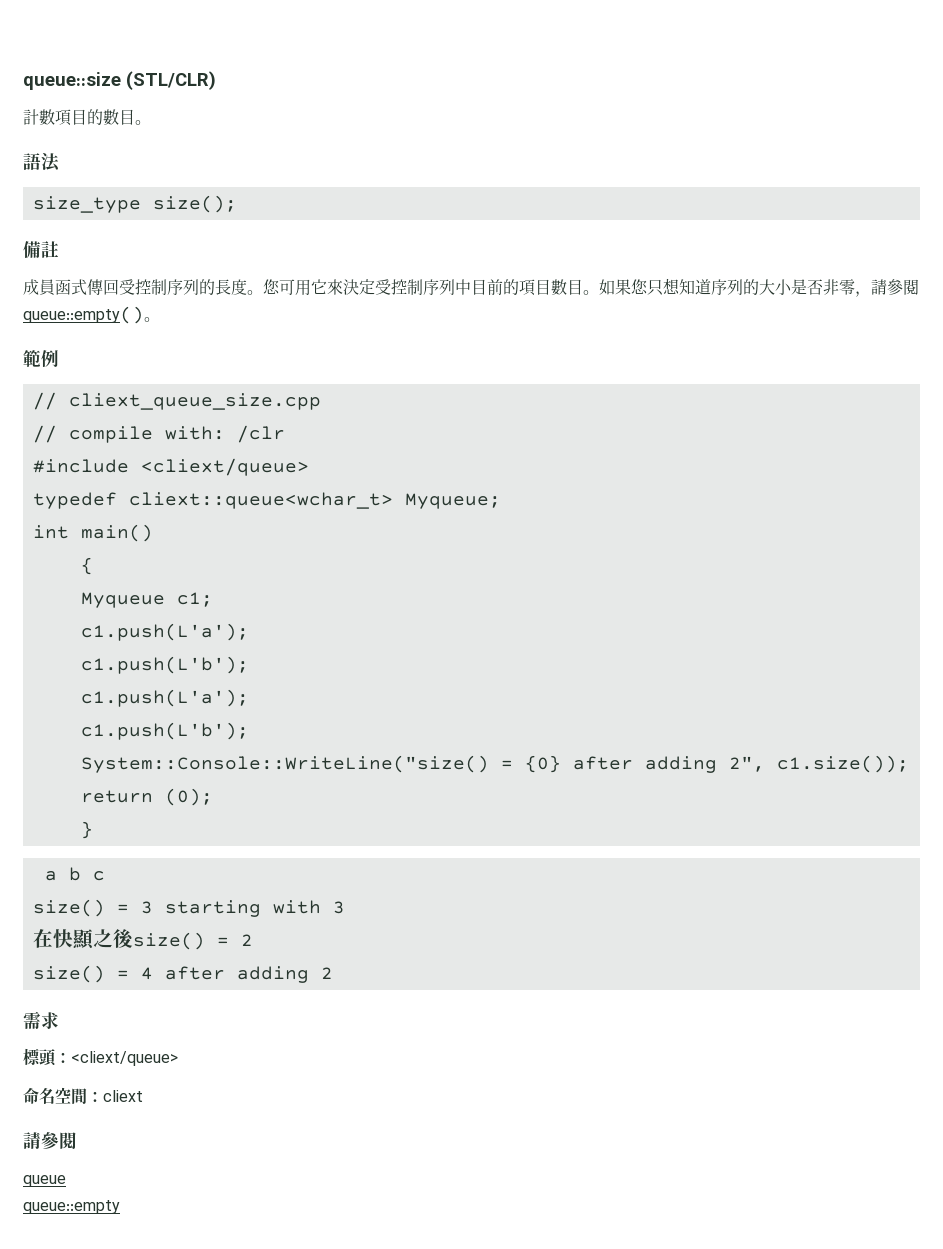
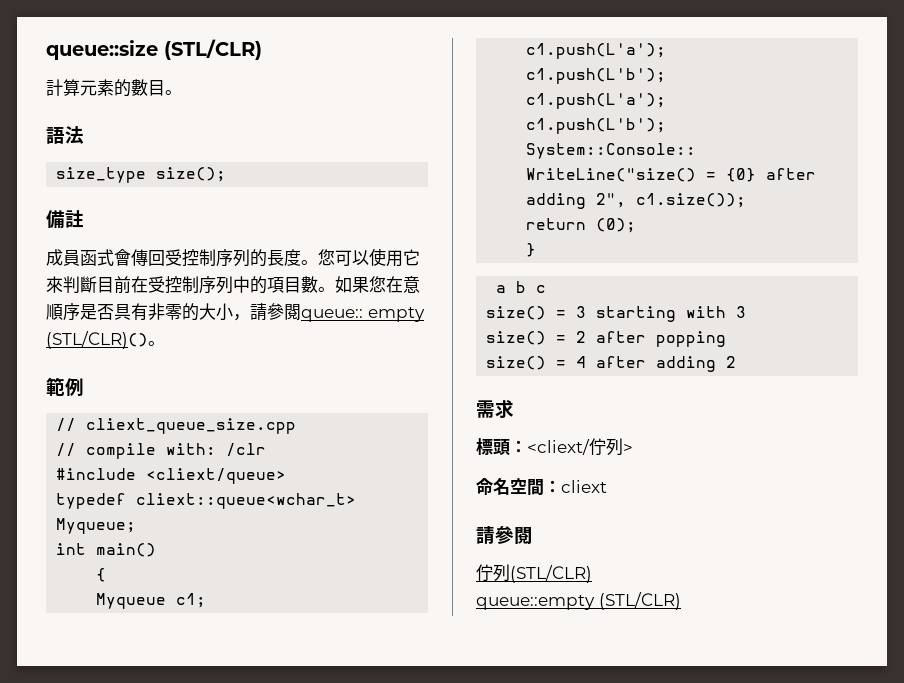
- 計數項目的數目。
+ 計算元素的數目。
- 成員函式傳回受控制序列的長度。
+ 成員函式會傳回受控制序列的長度。
- 您可用它來決定受控制序列中目前的項目數目。
+ 您可以使用它來判斷目前在受控制序列中的項目數。
- 如果您只想知道序列的大小是否非零，請參閱queue::empty()。
+ 如果您在意順序是否具有非零的大小，請參閱queue:: empty (STL/CLR)()。
- 在快顯之後size() = 2
+ size() = 2 after popping
- 標頭：<cliext/queue>
+ 標頭：<cliext/佇列>
- queue
+ 佇列(STL/CLR)
- queue::empty
+ queue::empty (STL/CLR)

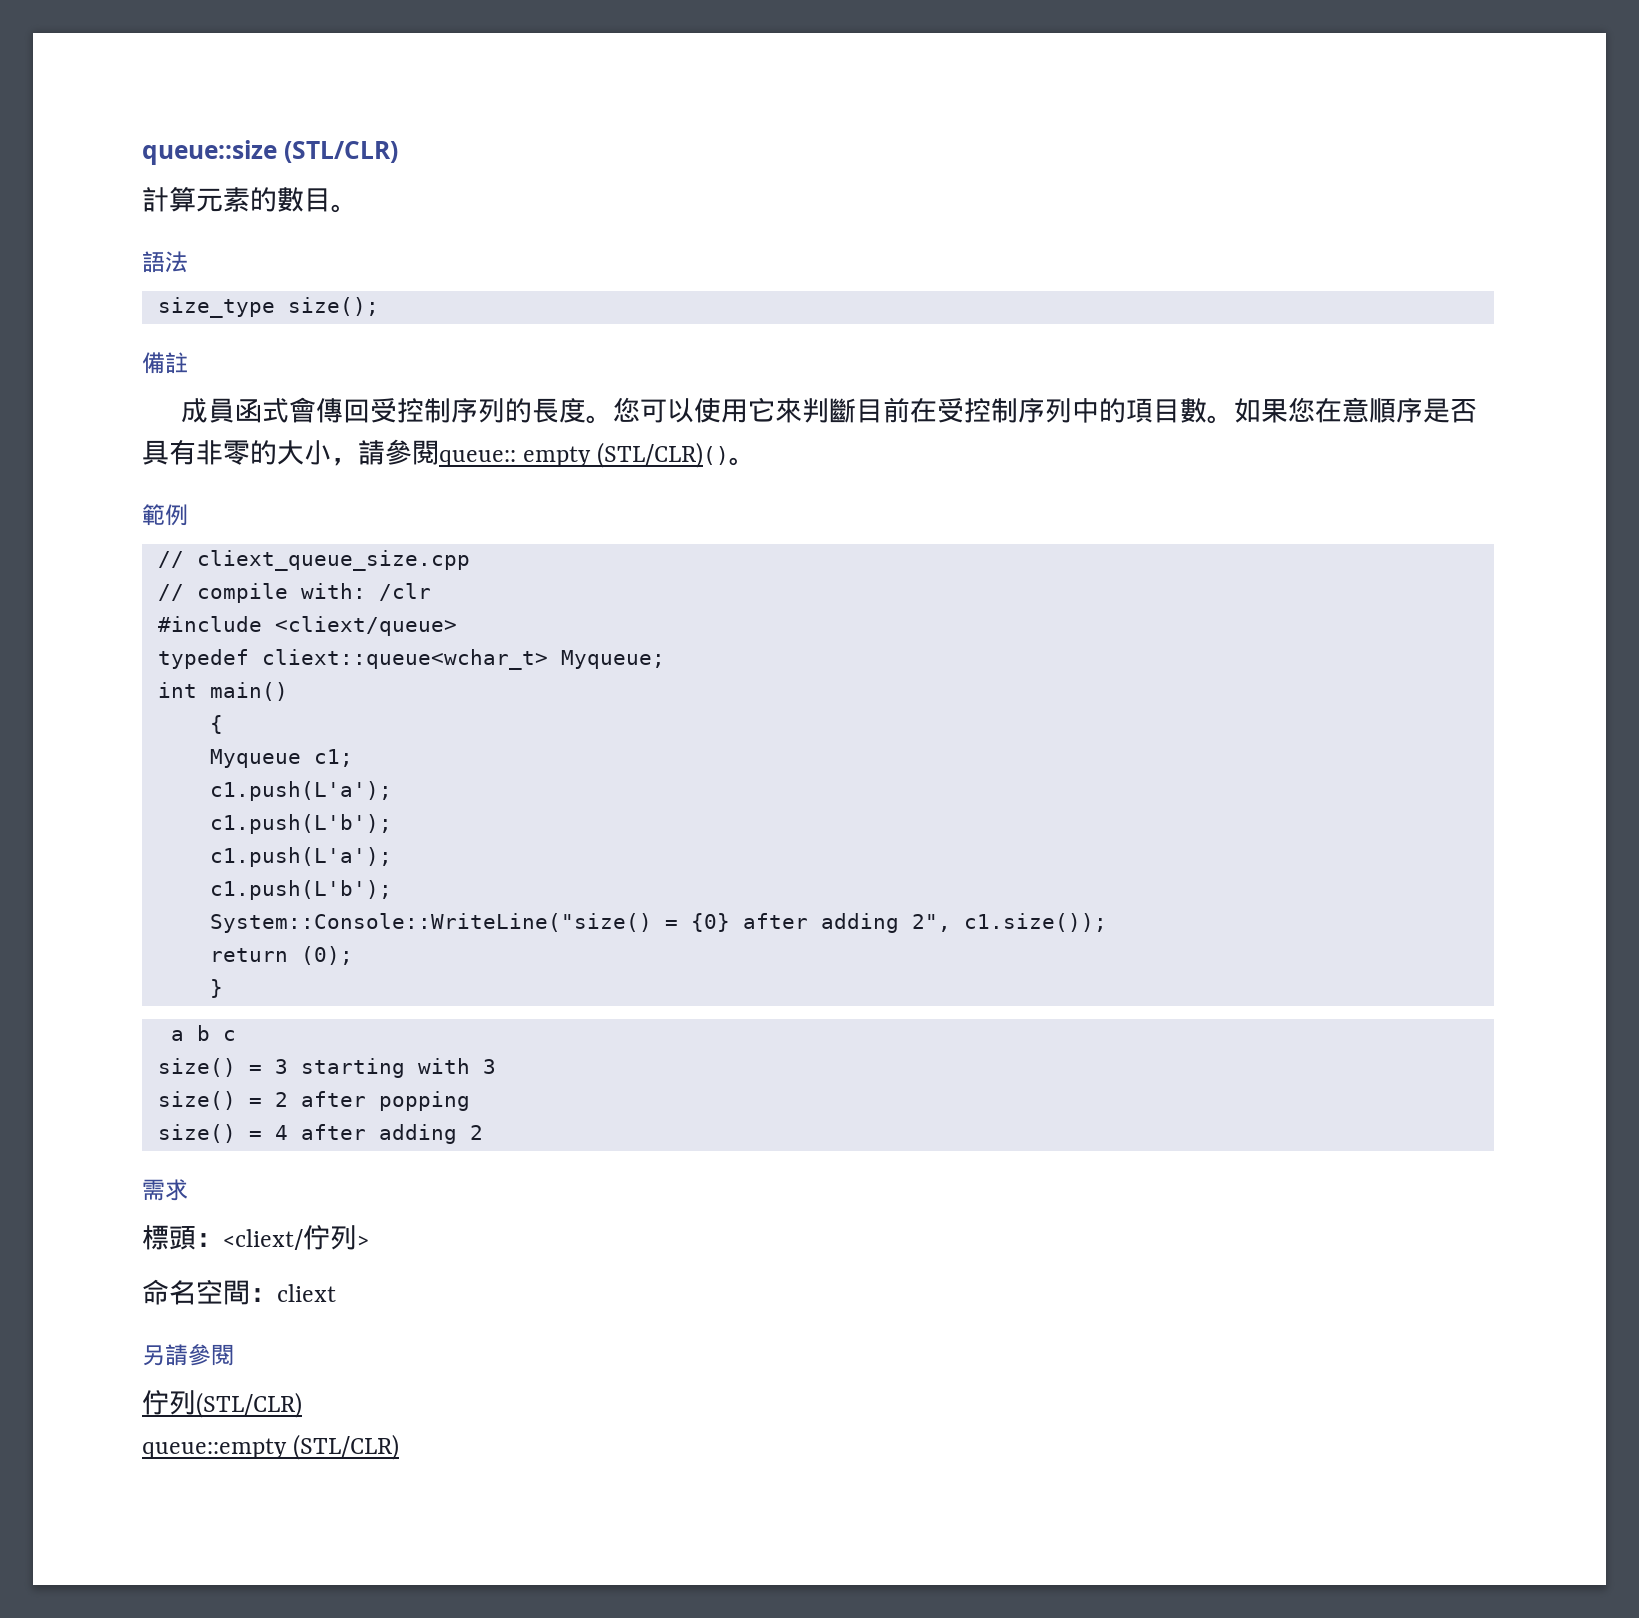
  命名空間：cliext
- 請參閱
+ 另請參閱

